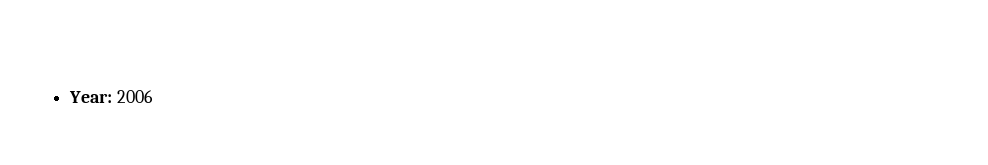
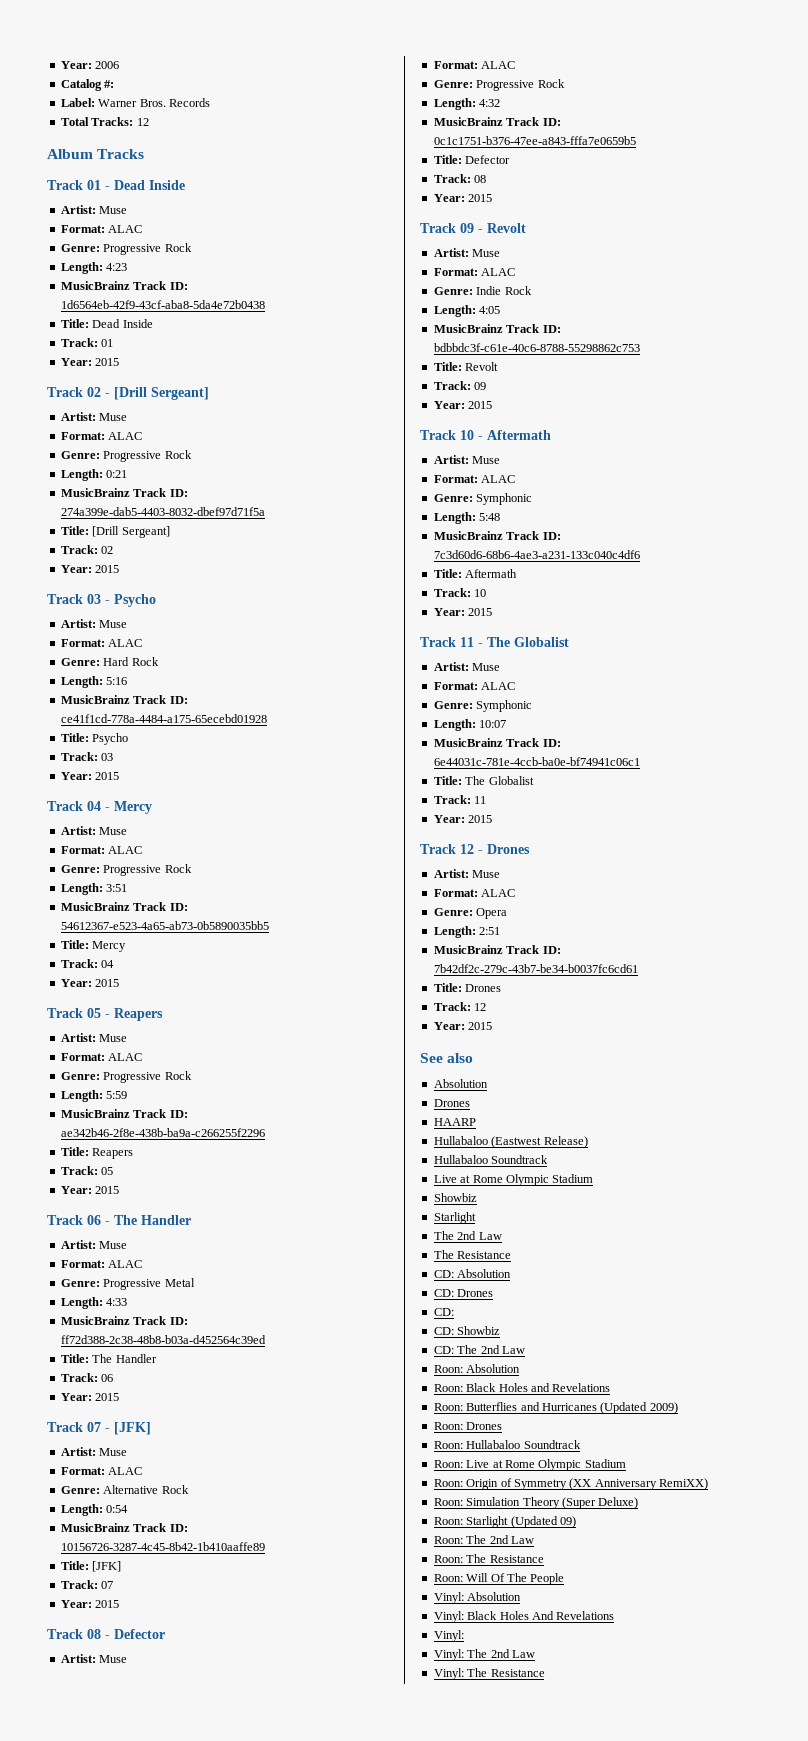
+ Catalog #:
+ Label: Warner Bros. Records
+ Total Tracks: 12
+ Album Tracks
+ Track 01 - Dead Inside
+ Artist: Muse
+ Format: ALAC
+ Genre: Progressive Rock
+ Length: 4:23
+ MusicBrainz Track ID: 1d6564eb-42f9-43cf-aba8-5da4e72b0438
+ Title: Dead Inside
+ Track: 01
+ Year: 2015
+ Track 02 - [Drill Sergeant]
+ Artist: Muse
+ Format: ALAC
+ Genre: Progressive Rock
+ Length: 0:21
+ MusicBrainz Track ID: 274a399e-dab5-4403-8032-dbef97d71f5a
+ Title: [Drill Sergeant]
+ Track: 02
+ Year: 2015
+ Track 03 - Psycho
+ Artist: Muse
+ Format: ALAC
+ Genre: Hard Rock
+ Length: 5:16
+ MusicBrainz Track ID: ce41f1cd-778a-4484-a175-65ecebd01928
+ Title: Psycho
+ Track: 03
+ Year: 2015
+ Track 04 - Mercy
+ Artist: Muse
+ Format: ALAC
+ Genre: Progressive Rock
+ Length: 3:51
+ MusicBrainz Track ID: 54612367-e523-4a65-ab73-0b5890035bb5
+ Title: Mercy
+ Track: 04
+ Year: 2015
+ Track 05 - Reapers
+ Artist: Muse
+ Format: ALAC
+ Genre: Progressive Rock
+ Length: 5:59
+ MusicBrainz Track ID: ae342b46-2f8e-438b-ba9a-c266255f2296
+ Title: Reapers
+ Track: 05
+ Year: 2015
+ Track 06 - The Handler
+ Artist: Muse
+ Format: ALAC
+ Genre: Progressive Metal
+ Length: 4:33
+ MusicBrainz Track ID: ff72d388-2c38-48b8-b03a-d452564c39ed
+ Title: The Handler
+ Track: 06
+ Year: 2015
+ Track 07 - [JFK]
+ Artist: Muse
+ Format: ALAC
+ Genre: Alternative Rock
+ Length: 0:54
+ MusicBrainz Track ID: 10156726-3287-4c45-8b42-1b410aaffe89
+ Title: [JFK]
+ Track: 07
+ Year: 2015
+ Track 08 - Defector
+ Artist: Muse
+ Format: ALAC
+ Genre: Progressive Rock
+ Length: 4:32
+ MusicBrainz Track ID: 0c1c1751-b376-47ee-a843-fffa7e0659b5
+ Title: Defector
+ Track: 08
+ Year: 2015
+ Track 09 - Revolt
+ Artist: Muse
+ Format: ALAC
+ Genre: Indie Rock
+ Length: 4:05
+ MusicBrainz Track ID: bdbbdc3f-c61e-40c6-8788-55298862c753
+ Title: Revolt
+ Track: 09
+ Year: 2015
+ Track 10 - Aftermath
+ Artist: Muse
+ Format: ALAC
+ Genre: Symphonic
+ Length: 5:48
+ MusicBrainz Track ID: 7c3d60d6-68b6-4ae3-a231-133c040c4df6
+ Title: Aftermath
+ Track: 10
+ Year: 2015
+ Track 11 - The Globalist
+ Artist: Muse
+ Format: ALAC
+ Genre: Symphonic
+ Length: 10:07
+ MusicBrainz Track ID: 6e44031c-781e-4ccb-ba0e-bf74941c06c1
+ Title: The Globalist
+ Track: 11
+ Year: 2015
+ Track 12 - Drones
+ Artist: Muse
+ Format: ALAC
+ Genre: Opera
+ Length: 2:51
+ MusicBrainz Track ID: 7b42df2c-279c-43b7-be34-b0037fc6cd61
+ Title: Drones
+ Track: 12
+ Year: 2015
+ See also
+ Absolution
+ Drones
+ HAARP
+ Hullabaloo (Eastwest Release)
+ Hullabaloo Soundtrack
+ Live at Rome Olympic Stadium
+ Showbiz
+ Starlight
+ The 2nd Law
+ The Resistance
+ CD: Absolution
+ CD: Drones
+ CD:
+ CD: Showbiz
+ CD: The 2nd Law
+ Roon: Absolution
+ Roon: Black Holes and Revelations
+ Roon: Butterflies and Hurricanes (Updated 2009)
+ Roon: Drones
+ Roon: Hullabaloo Soundtrack
+ Roon: Live at Rome Olympic Stadium
+ Roon: Origin of Symmetry (XX Anniversary RemiXX)
+ Roon: Simulation Theory (Super Deluxe)
+ Roon: Starlight (Updated 09)
+ Roon: The 2nd Law
+ Roon: The Resistance
+ Roon: Will Of The People
+ Vinyl: Absolution
+ Vinyl: Black Holes And Revelations
+ Vinyl:
+ Vinyl: The 2nd Law
+ Vinyl: The Resistance

